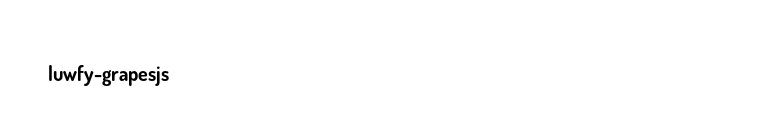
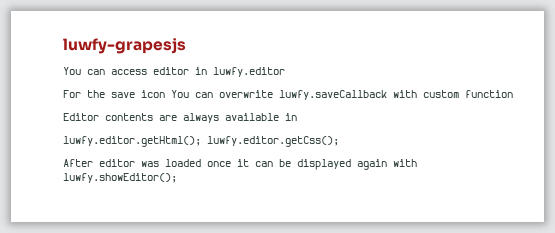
+ You can access editor in luwfy.editor
+ For the save icon You can overwrite luwfy.saveCallback with custom function
+ Editor contents are always available in
+ luwfy.editor.getHtml(); luwfy.editor.getCss();
+ After editor was loaded once it can be displayed again with luwfy.showEditor();

